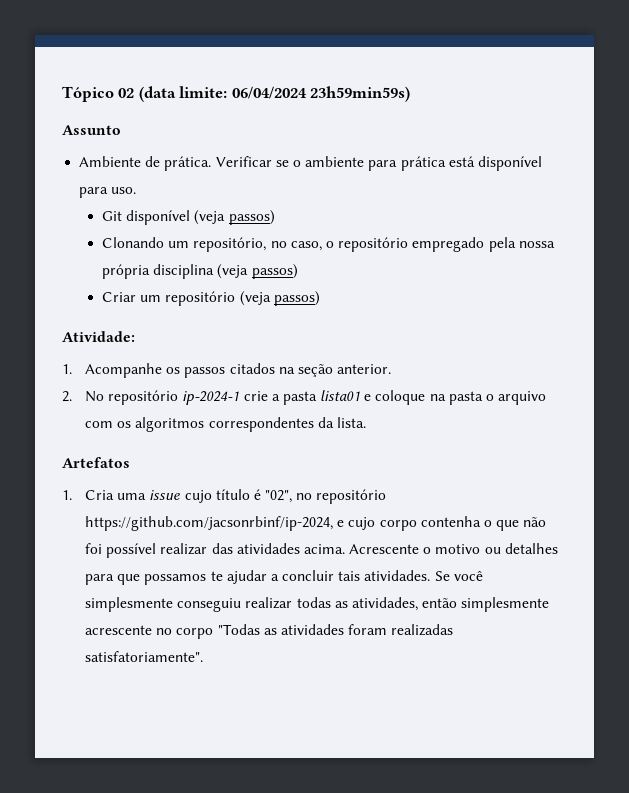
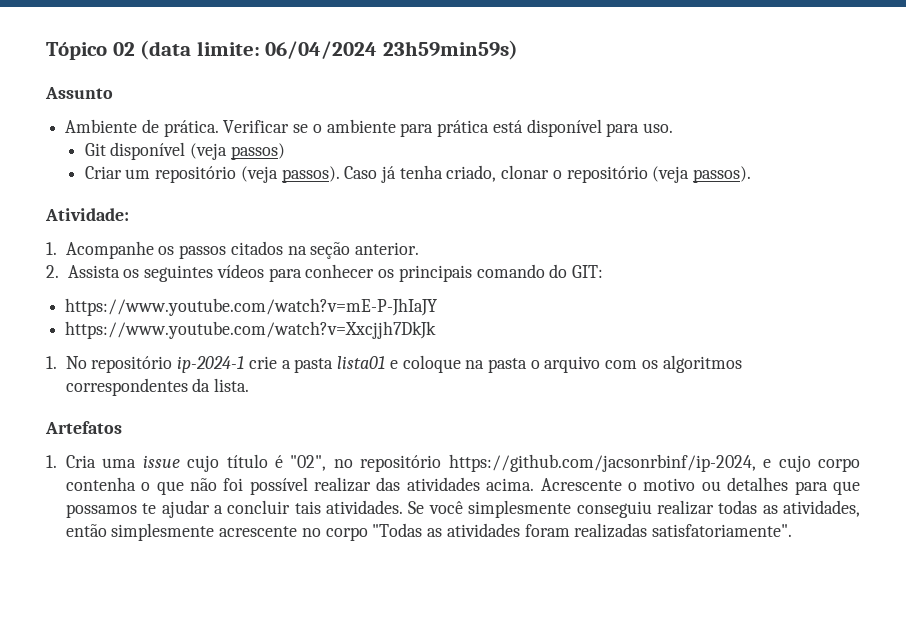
- Clonando um repositório, no caso, o repositório empregado pela nossa própria disciplina (veja passos)
- Criar um repositório (veja passos)
+ Criar um repositório (veja passos). Caso já tenha criado, clonar o repositório (veja passos).
- 2. No repositório ip-2024-1 crie a pasta lista01 e coloque na pasta o arquivo com os algoritmos correspondentes da lista.
+ 2. Assista os seguintes vídeos para conhecer os principais comando do GIT:
+ https://www.youtube.com/watch?v=mE-P-JhIaJY
+ https://www.youtube.com/watch?v=Xxcjjh7DkJk
+ 1. No repositório ip-2024-1 crie a pasta lista01 e coloque na pasta o arquivo com os algoritmos correspondentes da lista.

